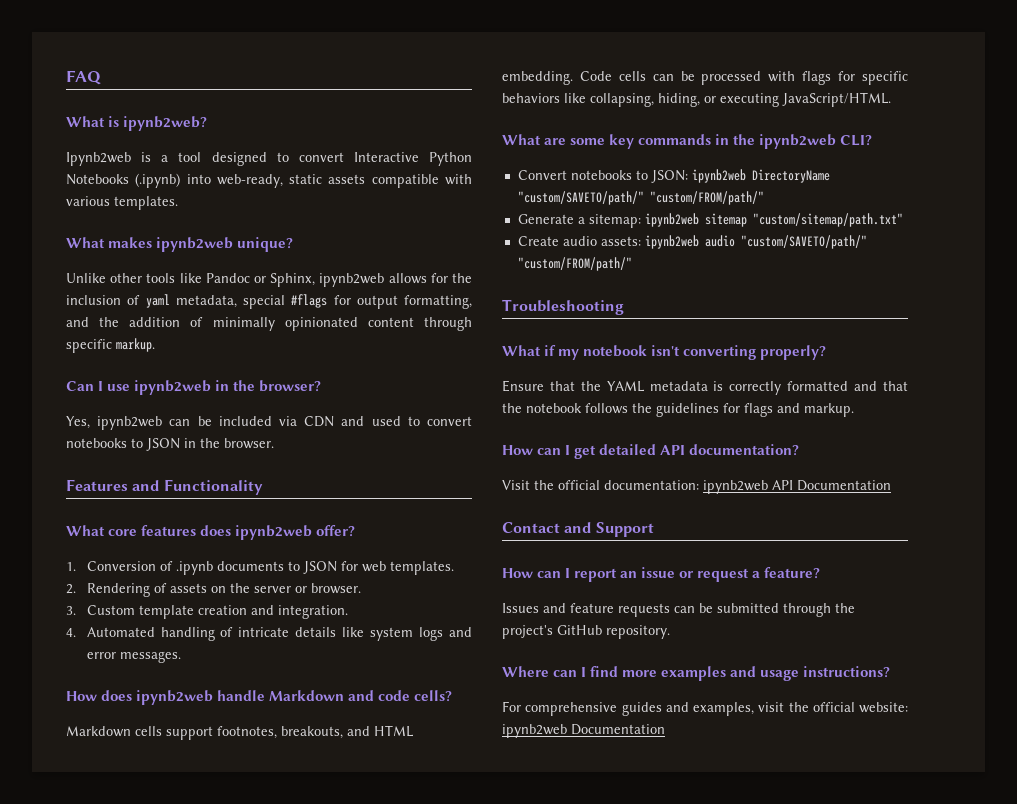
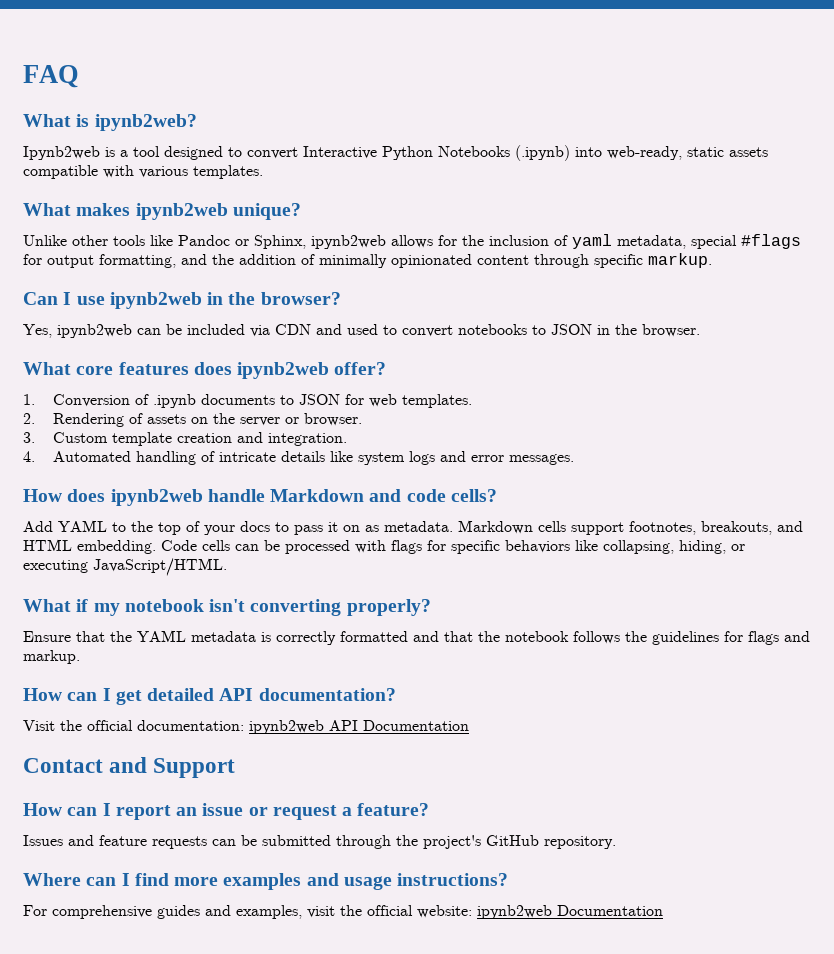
- Features and Functionality
+ Add YAML to the top of your docs to pass it on as metadata.
- What are some key commands in the ipynb2web CLI?
- Convert notebooks to JSON: ipynb2web DirectoryName "custom/SAVETO/path/" "custom/FROM/path/"
- Generate a sitemap: ipynb2web sitemap "custom/sitemap/path.txt"
- Create audio assets: ipynb2web audio "custom/SAVETO/path/" "custom/FROM/path/"
- Troubleshooting

